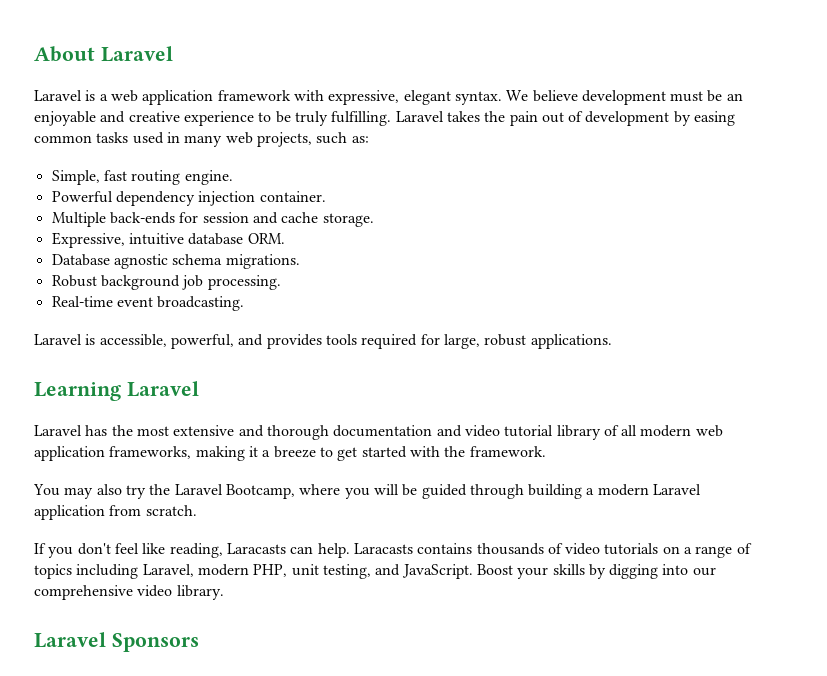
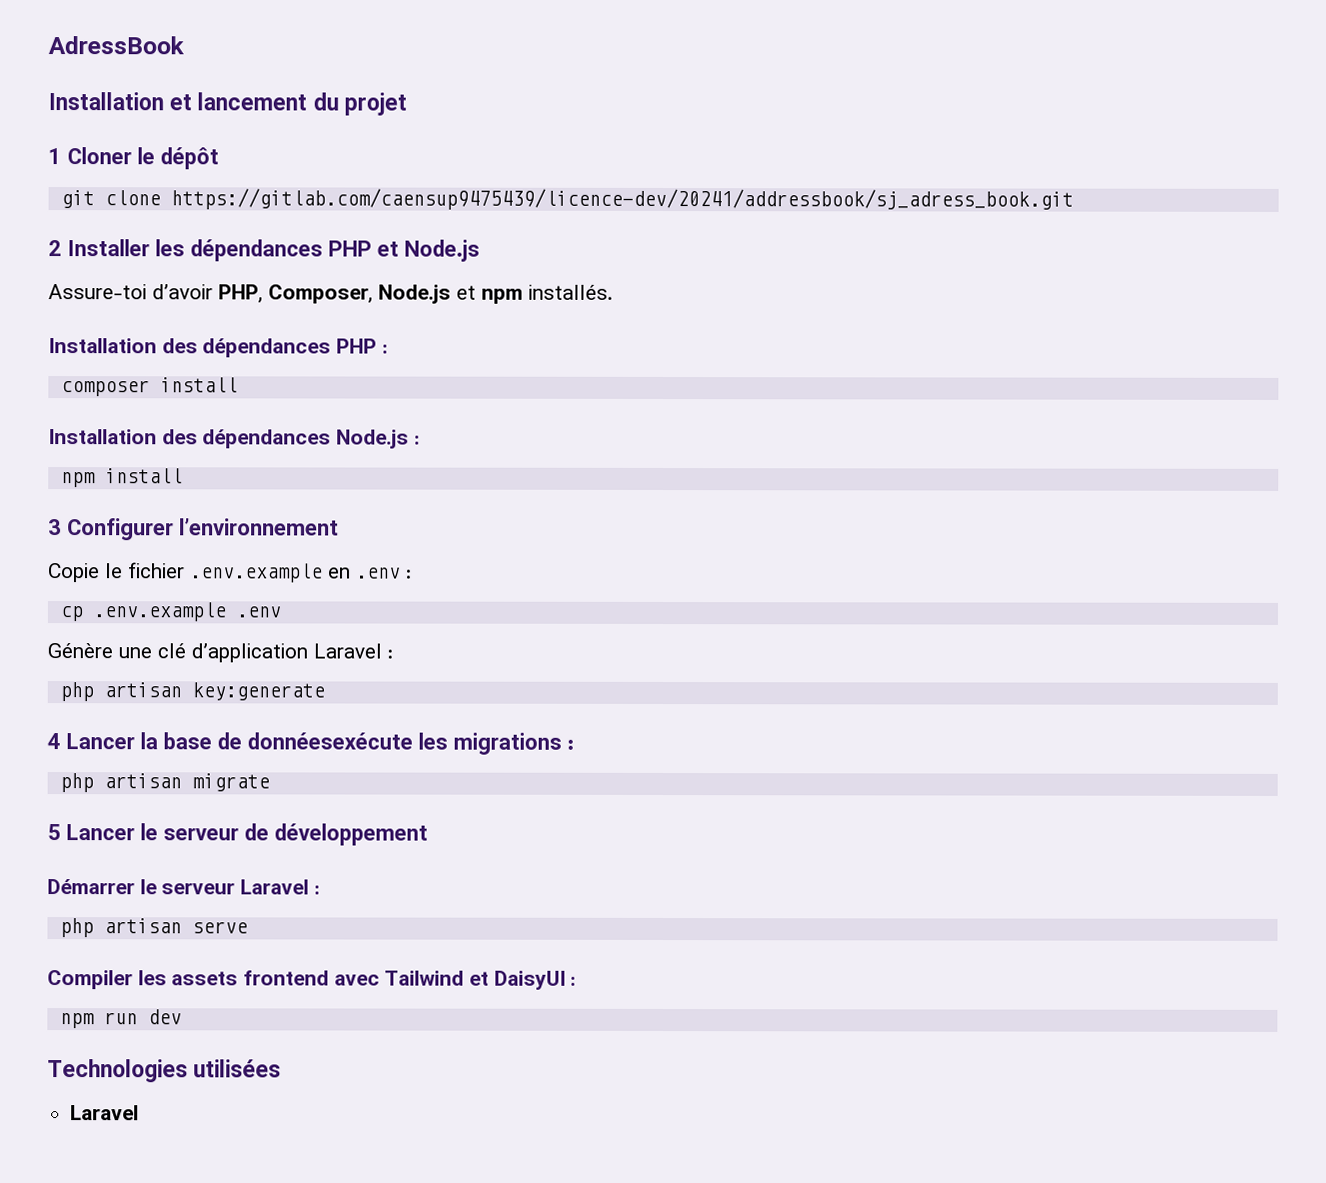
- About Laravel
- Laravel is a web application framework with expressive, elegant syntax. We believe development must be an enjoyable and creative experience to be truly fulfilling. Laravel takes the pain out of development by easing common tasks used in many web projects, such as:
- Simple, fast routing engine.
- Powerful dependency injection container.
- Multiple back-ends for session and cache storage.
- Expressive, intuitive database ORM.
- Database agnostic schema migrations.
- Robust background job processing.
- Real-time event broadcasting.
- Laravel is accessible, powerful, and provides tools required for large, robust applications.
- Learning Laravel
- Laravel has the most extensive and thorough documentation and video tutorial library of all modern web application frameworks, making it a breeze to get started with the framework.
- You may also try the Laravel Bootcamp, where you will be guided through building a modern Laravel application from scratch.
- If you don't feel like reading, Laracasts can help. Laracasts contains thousands of video tutorials on a range of topics including Laravel, modern PHP, unit testing, and JavaScript. Boost your skills by digging into our comprehensive video library.
- Laravel Sponsors
+ AdressBook
+ Installation et lancement du projet
+ 1 Cloner le dépôt
+ git clone https://gitlab.com/caensup9475439/licence-dev/20241/addressbook/sj_adress_book.git
+ 2 Installer les dépendances PHP et Node.js
+ Assure-toi d’avoir PHP, Composer, Node.js et npm installés.
+ Installation des dépendances PHP :
+ composer install
+ Installation des dépendances Node.js :
+ npm install
+ 3 Configurer l’environnement
+ Copie le fichier .env.example en .env :
+ cp .env.example .env
+ Génère une clé d’application Laravel :
+ php artisan key:generate
+ 4 Lancer la base de donnéesexécute les migrations :
+ php artisan migrate
+ 5 Lancer le serveur de développement
+ Démarrer le serveur Laravel :
+ php artisan serve
+ Compiler les assets frontend avec Tailwind et DaisyUI :
+ npm run dev
+ Technologies utilisées
+ Laravel

